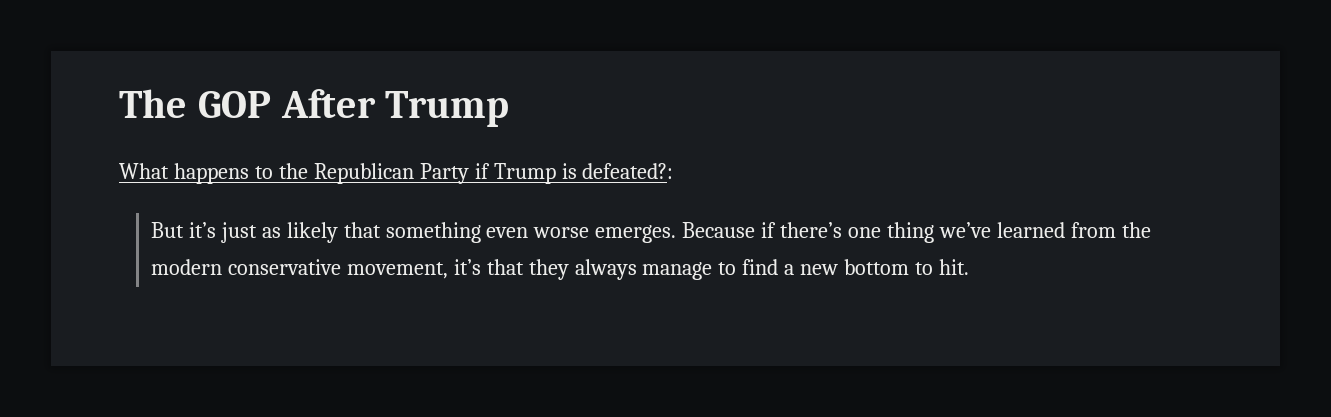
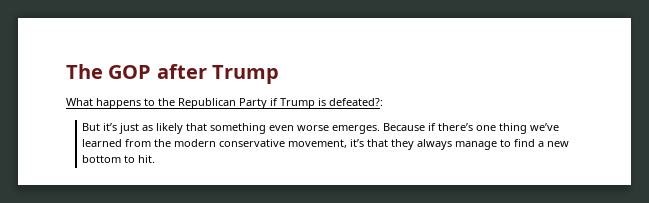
- The GOP After Trump
+ The GOP after Trump

